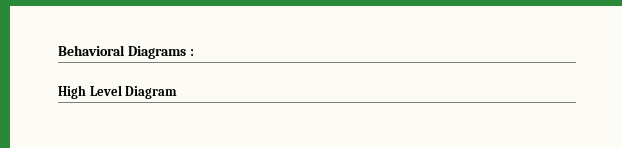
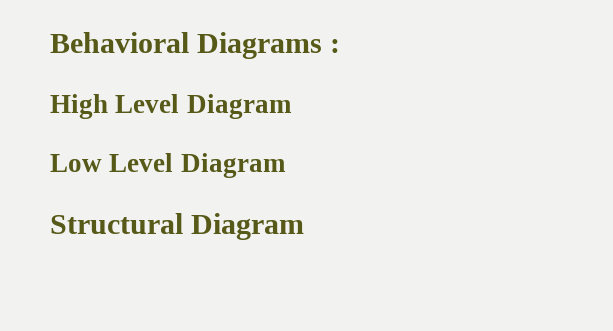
+ Low Level Diagram
+ Structural Diagram

